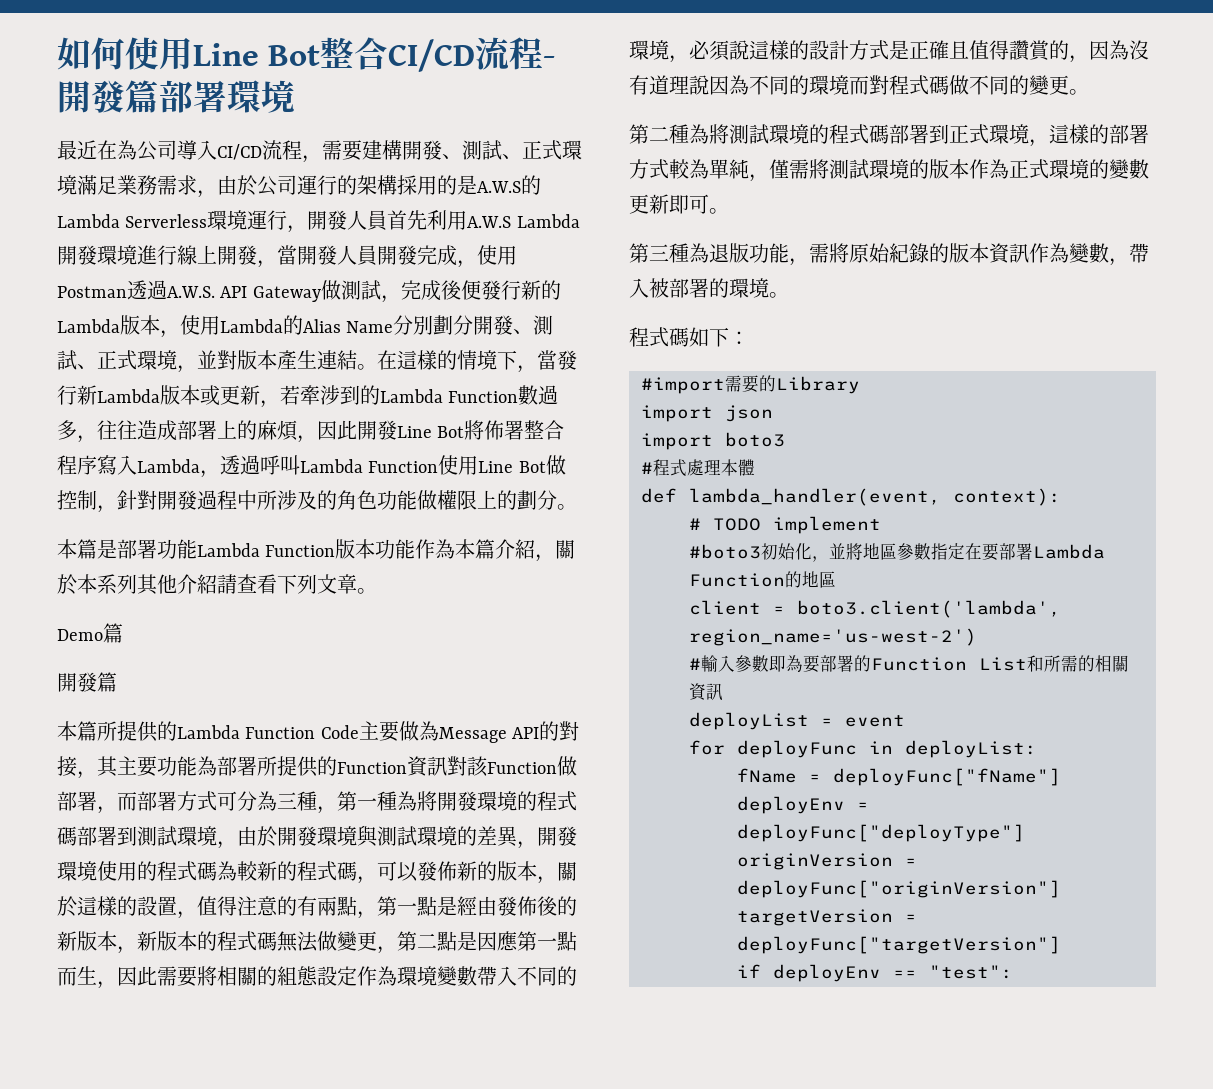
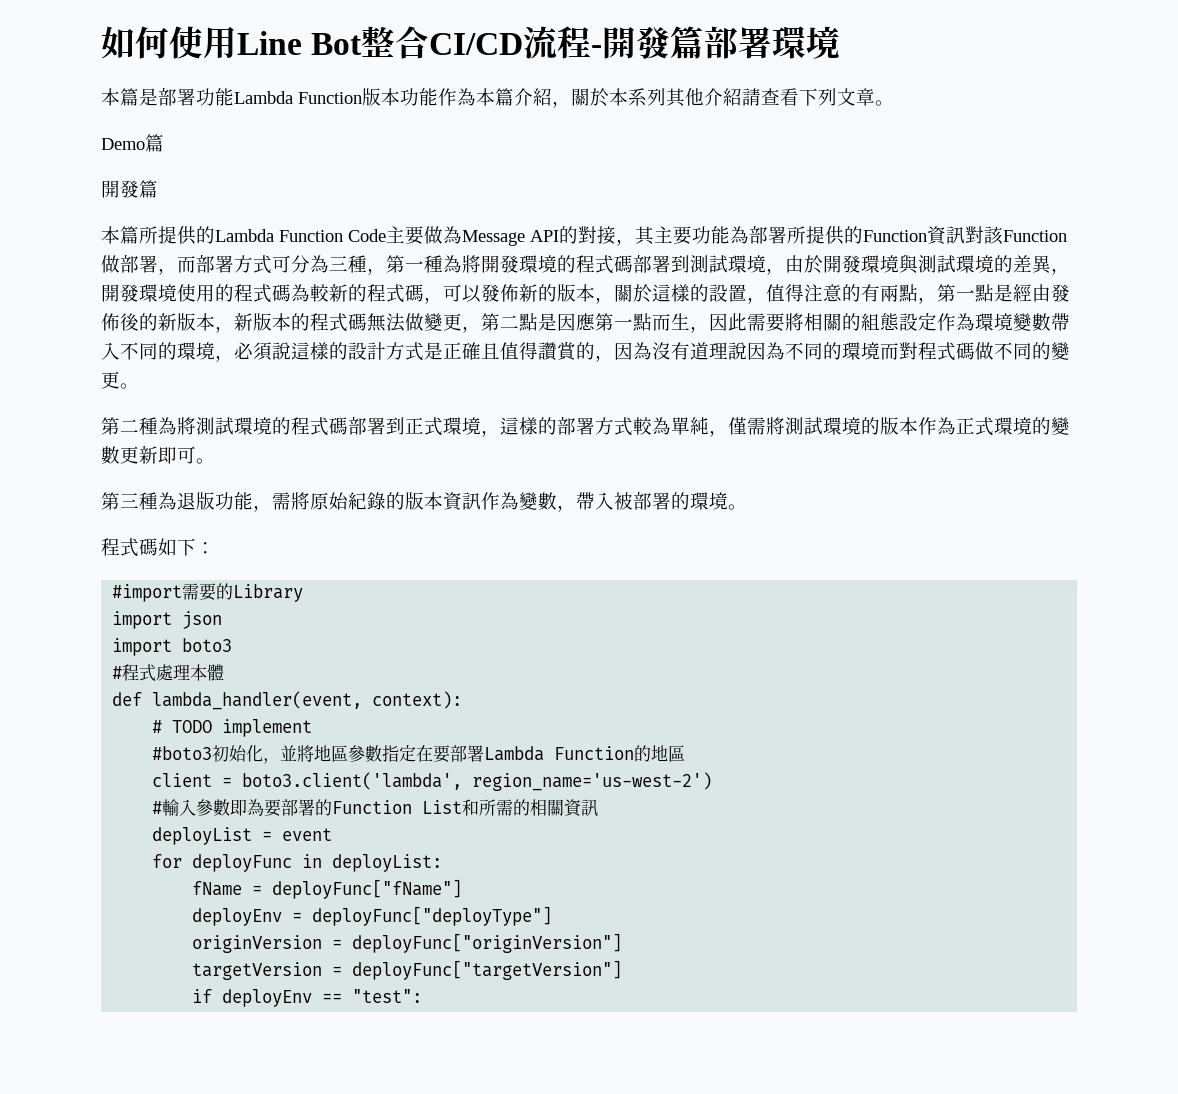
- 最近在為公司導入CI/CD流程，需要建構開發、測試、正式環境滿足業務需求，由於公司運行的架構採用的是A.W.S的Lambda Serverless環境運行，開發人員首先利用A.W.S Lambda開發環境進行線上開發，當開發人員開發完成，使用Postman透過A.W.S. API Gateway做測試，完成後便發行新的Lambda版本，使用Lambda的Alias Name分別劃分開發、測試、正式環境，並對版本產生連結。在這樣的情境下，當發行新Lambda版本或更新，若牽涉到的Lambda Function數過多，往往造成部署上的麻煩，因此開發Line Bot將佈署整合程序寫入Lambda，透過呼叫Lambda Function使用Line Bot做控制，針對開發過程中所涉及的角色功能做權限上的劃分。

